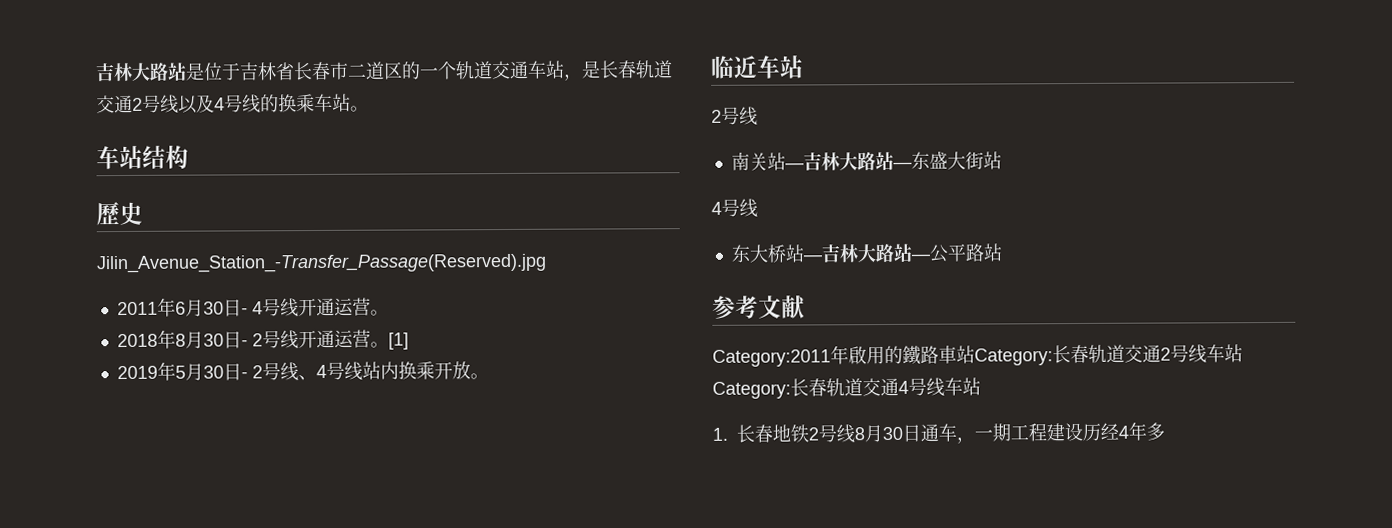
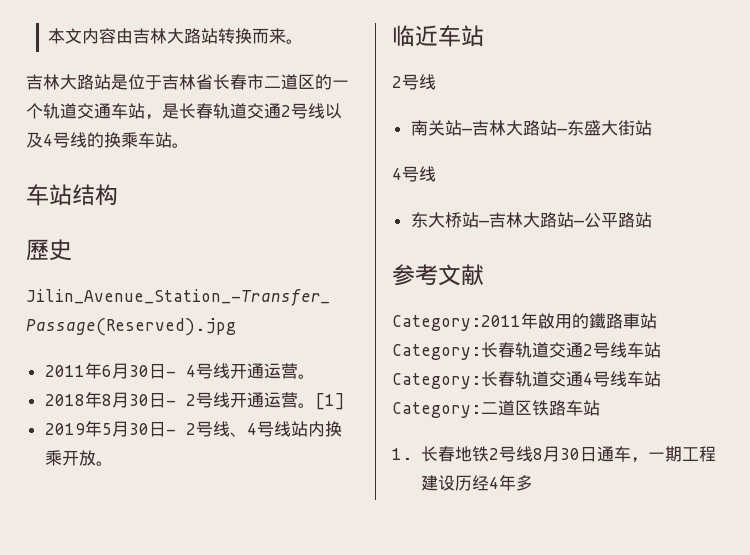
+ 本文内容由吉林大路站转换而来。
- Category:2011年啟用的鐵路車站Category:长春轨道交通2号线车站Category:长春轨道交通4号线车站
+ Category:2011年啟用的鐵路車站Category:长春轨道交通2号线车站Category:长春轨道交通4号线车站Category:二道区铁路车站

